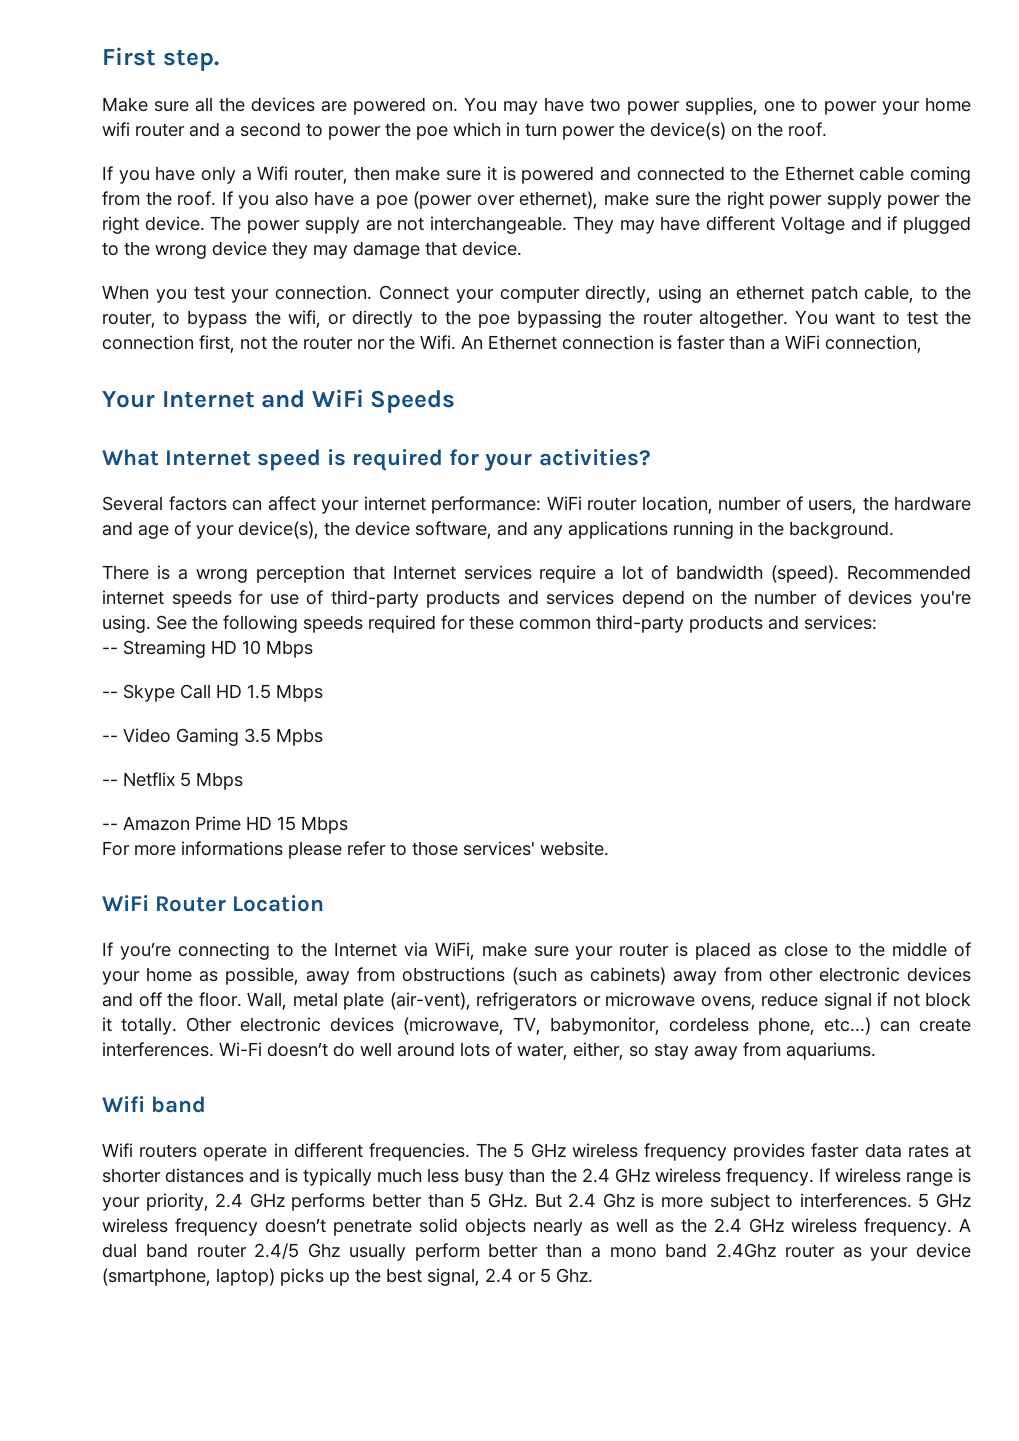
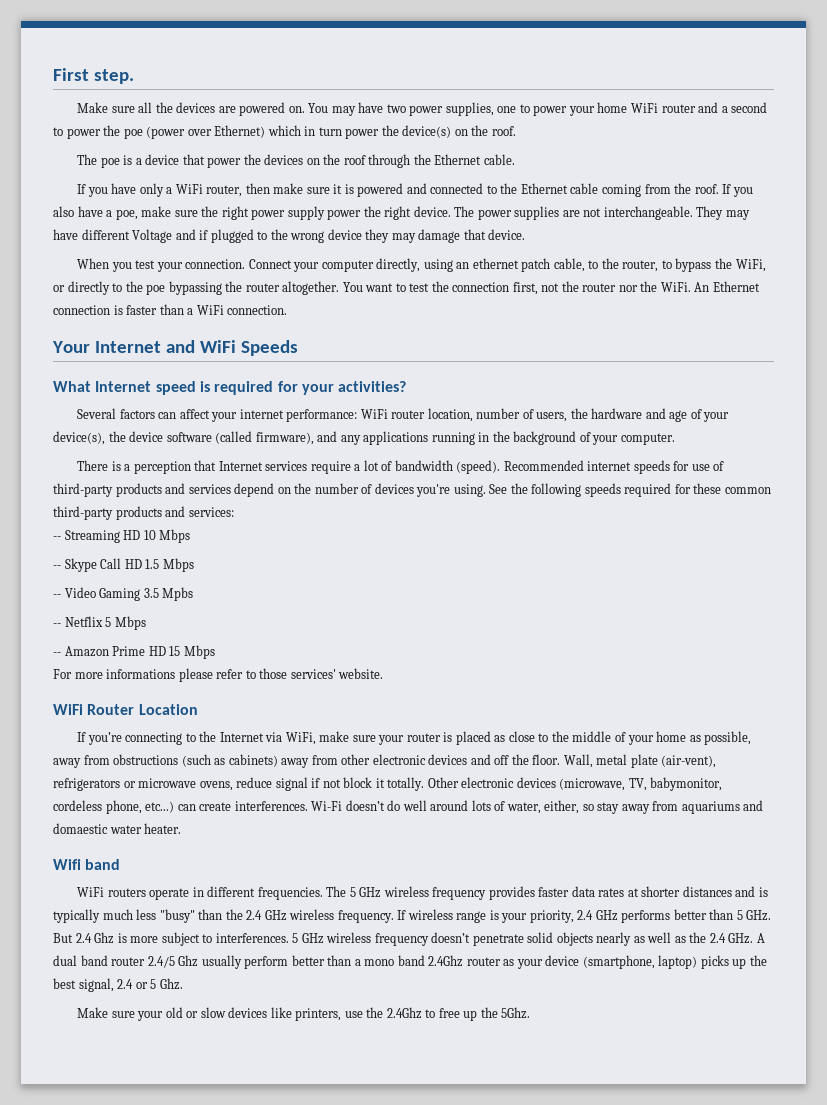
- You may have two power supplies, one to power your home wifi router and a second to power the poe which in turn power the device(s) on the roof.
+ You may have two power supplies, one to power your home WiFi router and a second to power the poe (power over Ethernet) which in turn power the device(s) on the roof.
+ The poe is a device that power the devices on the roof through the Ethernet cable.
- If you have only a Wifi router, then make sure it is powered and connected to the Ethernet cable coming from the roof.
+ If you have only a WiFi router, then make sure it is powered and connected to the Ethernet cable coming from the roof.
- If you also have a poe (power over ethernet), make sure the right power supply power the right device.
+ If you also have a poe, make sure the right power supply power the right device.
- The power supply are not interchangeable.
+ The power supplies are not interchangeable.
- Connect your computer directly, using an ethernet patch cable, to the router, to bypass the wifi, or directly to the poe bypassing the router altogether.
+ Connect your computer directly, using an ethernet patch cable, to the router, to bypass the WiFi, or directly to the poe bypassing the router altogether.
- You want to test the connection first, not the router nor the Wifi.
+ You want to test the connection first, not the router nor the WiFi.
- An Ethernet connection is faster than a WiFi connection,
+ An Ethernet connection is faster than a WiFi connection.
- Several factors can affect your internet performance: WiFi router location, number of users, the hardware and age of your device(s), the device software, and any applications running in the background.
+ Several factors can affect your internet performance: WiFi router location, number of users, the hardware and age of your device(s), the device software (called firmware), and any applications running in the background of your computer.
- There is a wrong perception that Internet services require a lot of bandwidth (speed).
+ There is a perception that Internet services require a lot of bandwidth (speed).
- Wi-Fi doesn’t do well around lots of water, either, so stay away from aquariums.
+ Wi-Fi doesn’t do well around lots of water, either, so stay away from aquariums and domaestic water heater.
- Wifi routers operate in different frequencies.
+ WiFi routers operate in different frequencies.
- The 5 GHz wireless frequency provides faster data rates at shorter distances and is typically much less busy than the 2.4 GHz wireless frequency.
+ The 5 GHz wireless frequency provides faster data rates at shorter distances and is typically much less "busy" than the 2.4 GHz wireless frequency.
- 5 GHz wireless frequency doesn’t penetrate solid objects nearly as well as the 2.4 GHz wireless frequency. A dual band router 2.4/5 Ghz usually perform better than a mono band 2.4Ghz router as your device (smartphone, laptop) picks up the best signal, 2.4 or 5 Ghz.
+ 5 GHz wireless frequency doesn’t penetrate solid objects nearly as well as the 2.4 GHz. A dual band router 2.4/5 Ghz usually perform better than a mono band 2.4Ghz router as your device (smartphone, laptop) picks up the best signal, 2.4 or 5 Ghz.
+ Make sure your old or slow devices like printers, use the 2.4Ghz to free up the 5Ghz.

